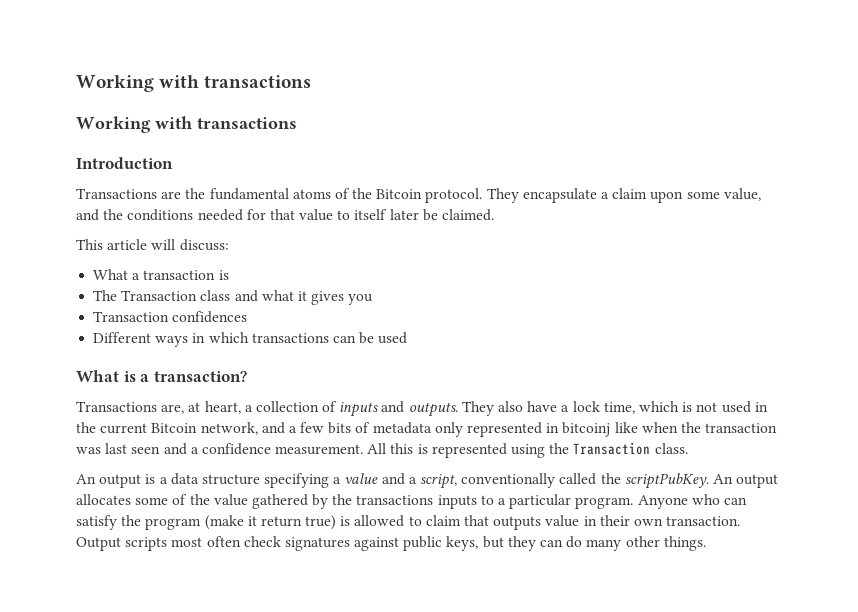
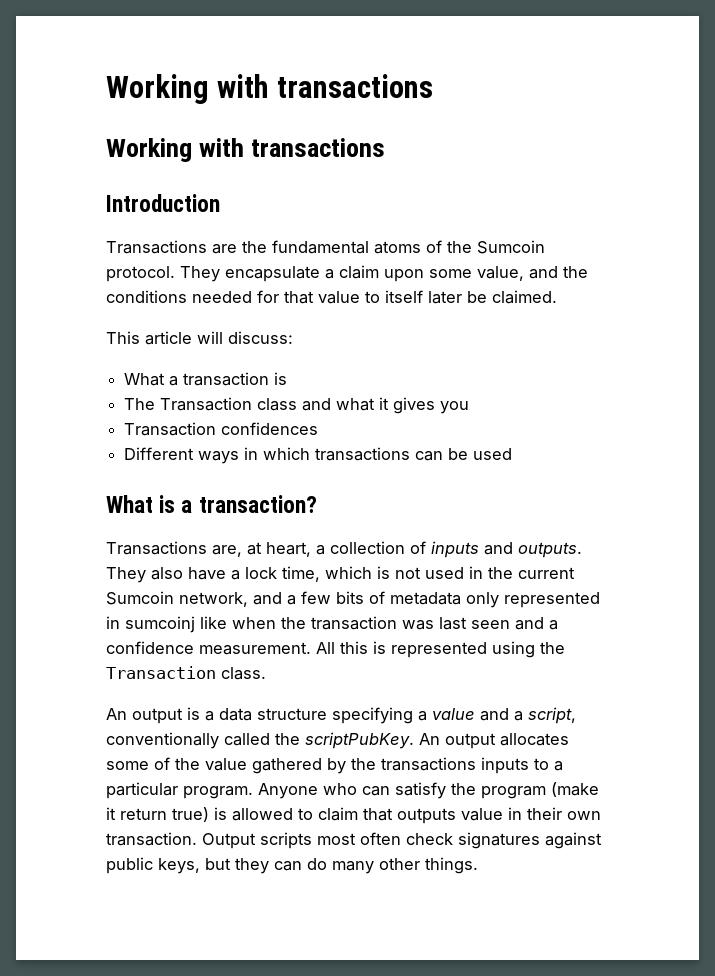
- Transactions are the fundamental atoms of the Bitcoin protocol.
+ Transactions are the fundamental atoms of the Sumcoin protocol.
- They also have a lock time, which is not used in the current Bitcoin network, and a few bits of metadata only represented in bitcoinj like when the transaction was last seen and a confidence measurement.
+ They also have a lock time, which is not used in the current Sumcoin network, and a few bits of metadata only represented in sumcoinj like when the transaction was last seen and a confidence measurement.

